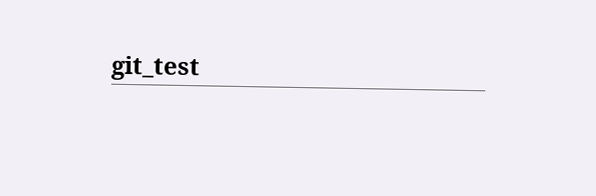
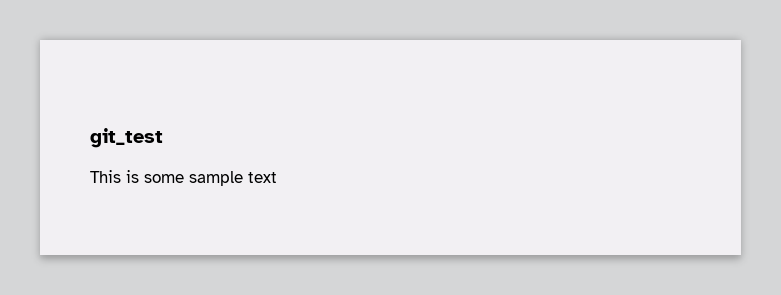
+ This is some sample text

